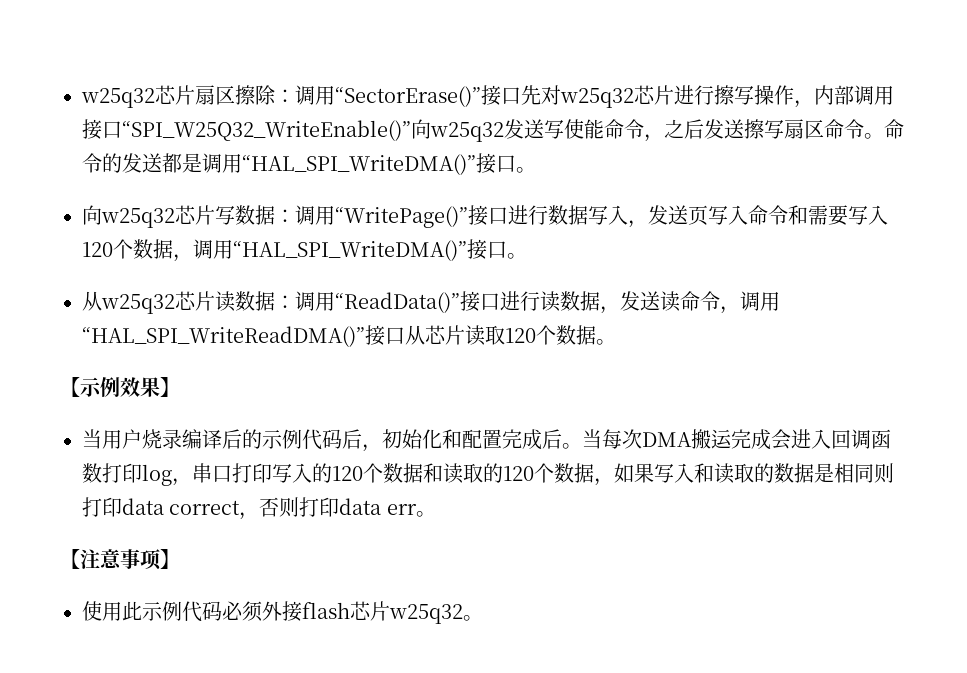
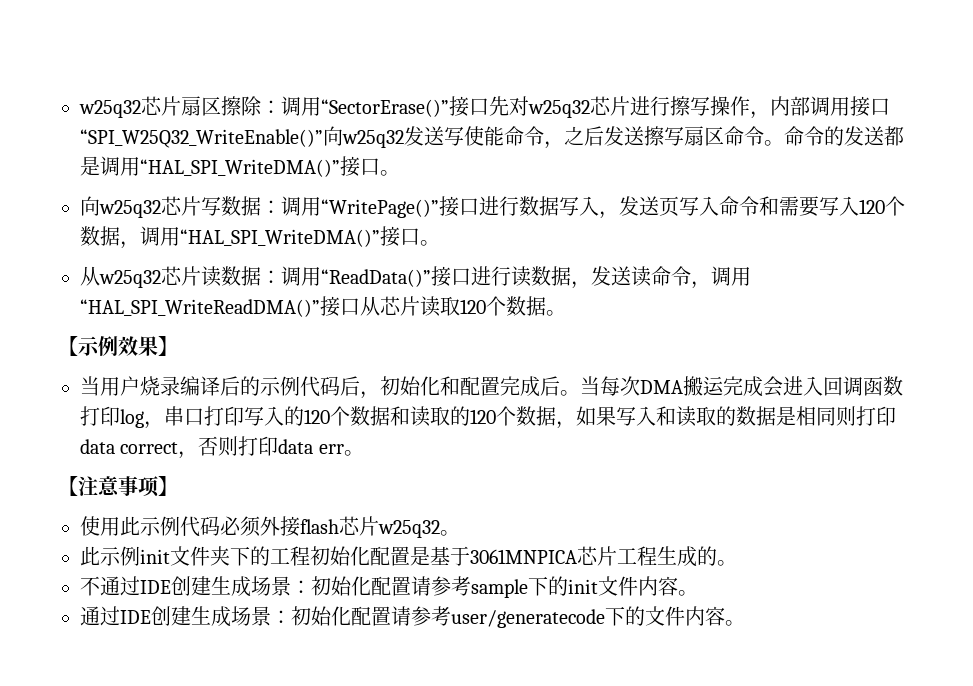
+ 此示例init文件夹下的工程初始化配置是基于3061MNPICA芯片工程生成的。
+ 不通过IDE创建生成场景：初始化配置请参考sample下的init文件内容。
+ 通过IDE创建生成场景：初始化配置请参考user/generatecode下的文件内容。

